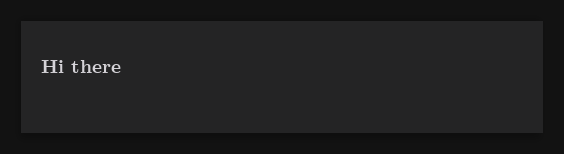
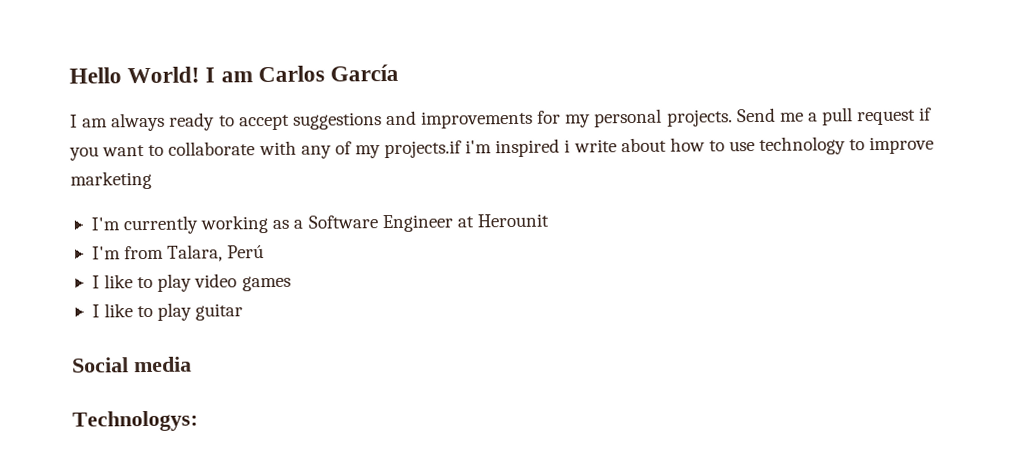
- Hi there
+ Hello World! I am Carlos García
+ I am always ready to accept suggestions and improvements for my personal projects. Send me a pull request if you want to collaborate with any of my projects.if i'm inspired i write about how to use technology to improve marketing
+ I'm currently working as a Software Engineer at Herounit
+ I'm from Talara, Perú
+ I like to play video games
+ I like to play guitar
+ Social media
+ Technologys:

